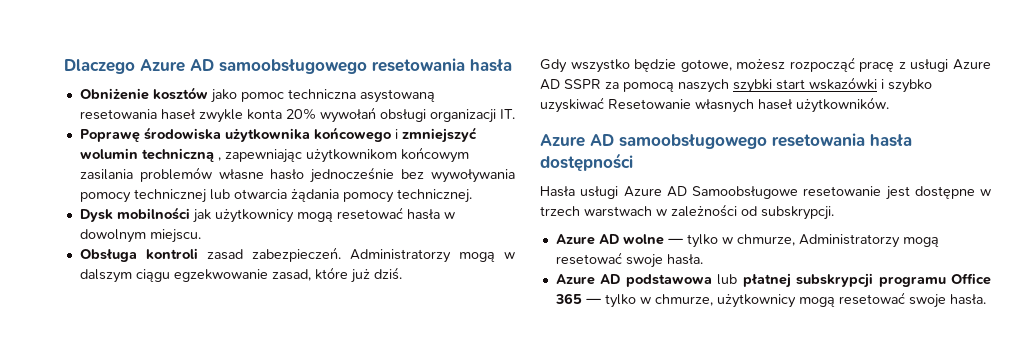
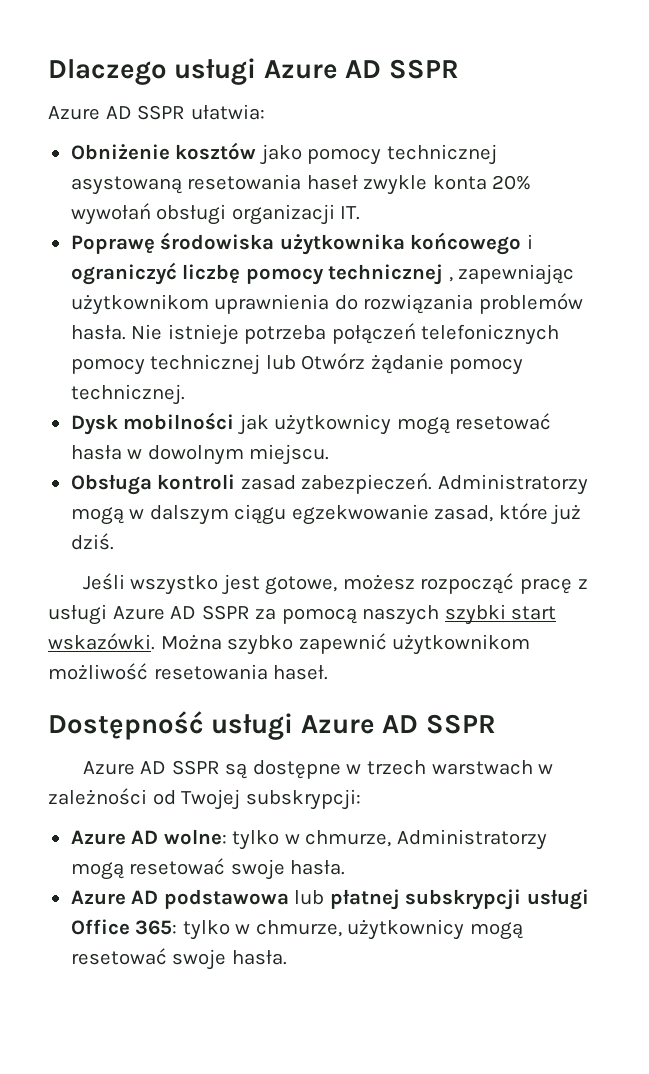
- Dlaczego Azure AD samoobsługowego resetowania hasła
+ Dlaczego usługi Azure AD SSPR
+ Azure AD SSPR ułatwia:
- Obniżenie kosztów jako pomoc techniczna asystowaną resetowania haseł zwykle konta 20% wywołań obsługi organizacji IT.
+ Obniżenie kosztów jako pomocy technicznej asystowaną resetowania haseł zwykle konta 20% wywołań obsługi organizacji IT.
- Poprawę środowiska użytkownika końcowego i zmniejszyć wolumin techniczną , zapewniając użytkownikom końcowym zasilania problemów własne hasło jednocześnie bez wywoływania pomocy technicznej lub otwarcia żądania pomocy technicznej.
+ Poprawę środowiska użytkownika końcowego i ograniczyć liczbę pomocy technicznej , zapewniając użytkownikom uprawnienia do rozwiązania problemów hasła. Nie istnieje potrzeba połączeń telefonicznych pomocy technicznej lub Otwórz żądanie pomocy technicznej.
- Gdy wszystko będzie gotowe, możesz rozpocząć pracę z usługi Azure AD SSPR za pomocą naszych szybki start wskazówki i szybko uzyskiwać Resetowanie własnych haseł użytkowników.
- Azure AD samoobsługowego resetowania hasła dostępności
- Hasła usługi Azure AD Samoobsługowe resetowanie jest dostępne w trzech warstwach w zależności od subskrypcji.
- Azure AD wolne — tylko w chmurze, Administratorzy mogą resetować swoje hasła.
+ Jeśli wszystko jest gotowe, możesz rozpocząć pracę z usługi Azure AD SSPR za pomocą naszych szybki start wskazówki. Można szybko zapewnić użytkownikom możliwość resetowania haseł.
+ Dostępność usługi Azure AD SSPR
+ Azure AD SSPR są dostępne w trzech warstwach w zależności od Twojej subskrypcji:
+ Azure AD wolne: tylko w chmurze, Administratorzy mogą resetować swoje hasła.
- Azure AD podstawowa lub płatnej subskrypcji programu Office 365 — tylko w chmurze, użytkownicy mogą resetować swoje hasła.
+ Azure AD podstawowa lub płatnej subskrypcji usługi Office 365: tylko w chmurze, użytkownicy mogą resetować swoje hasła.

